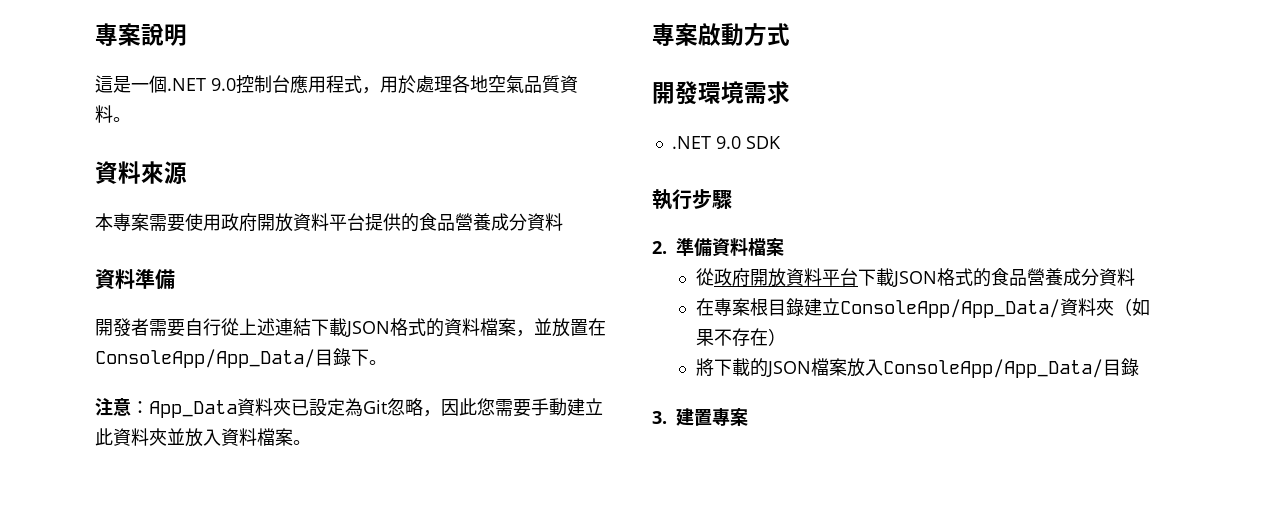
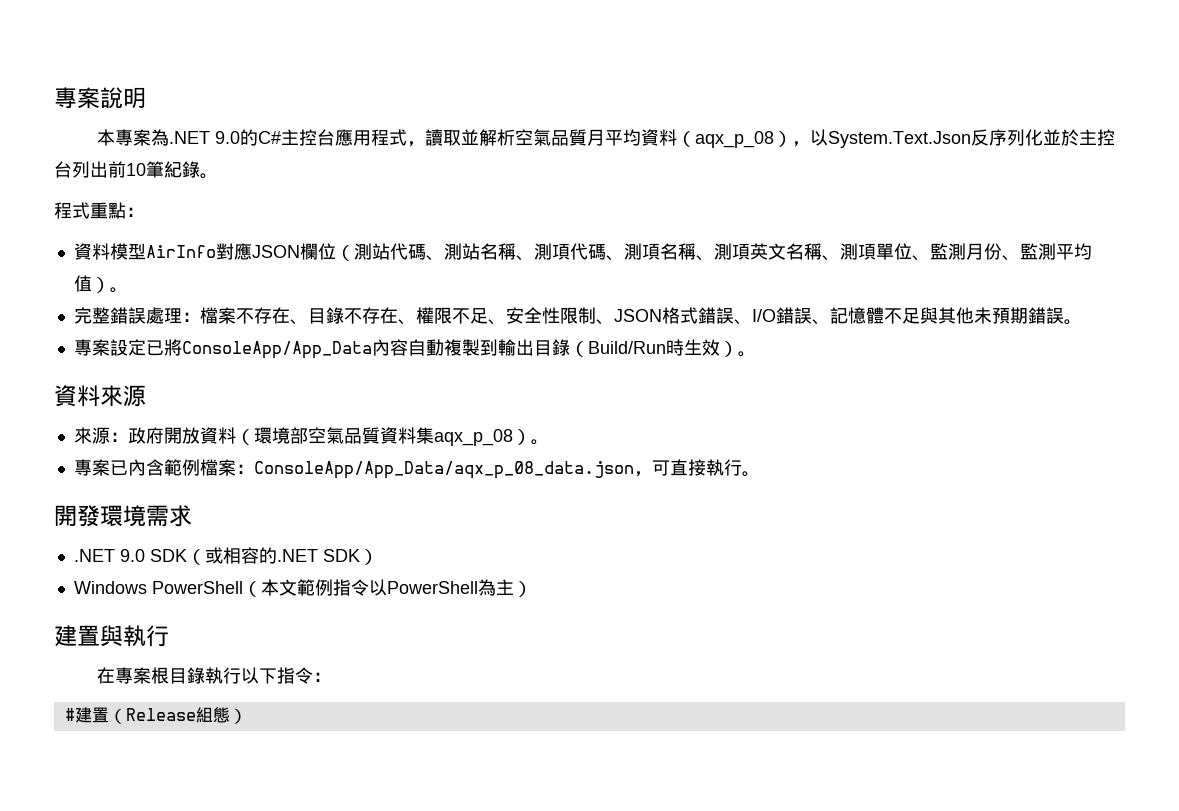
- 這是一個.NET 9.0控制台應用程式，用於處理各地空氣品質資料。
+ 本專案為.NET 9.0的C#主控台應用程式，讀取並解析空氣品質月平均資料（aqx_p_08），以System.Text.Json反序列化並於主控台列出前10筆紀錄。
+ 程式重點：
+ 資料模型AirInfo對應JSON欄位（測站代碼、測站名稱、測項代碼、測項名稱、測項英文名稱、測項單位、監測月份、監測平均值）。
+ 完整錯誤處理：檔案不存在、目錄不存在、權限不足、安全性限制、JSON格式錯誤、I/O錯誤、記憶體不足與其他未預期錯誤。
+ 專案設定已將ConsoleApp/App_Data內容自動複製到輸出目錄（Build/Run時生效）。
  資料來源
- 本專案需要使用政府開放資料平台提供的食品營養成分資料
- 資料準備
- 開發者需要自行從上述連結下載JSON格式的資料檔案，並放置在ConsoleApp/App_Data/目錄下。
- 注意：App_Data資料夾已設定為Git忽略，因此您需要手動建立此資料夾並放入資料檔案。
- 專案啟動方式
+ 來源：政府開放資料（環境部空氣品質資料集aqx_p_08）。
+ 專案已內含範例檔案：ConsoleApp/App_Data/aqx_p_08_data.json，可直接執行。
- .NET 9.0 SDK
- 執行步驟
- 2.準備資料檔案
- 從政府開放資料平台下載JSON格式的食品營養成分資料
- 在專案根目錄建立ConsoleApp/App_Data/資料夾（如果不存在）
- 將下載的JSON檔案放入ConsoleApp/App_Data/目錄
- 3.建置專案
+ .NET 9.0 SDK（或相容的.NET SDK）
+ Windows PowerShell（本文範例指令以PowerShell為主）
+ 建置與執行
+ 在專案根目錄執行以下指令：
+ #建置（Release組態）

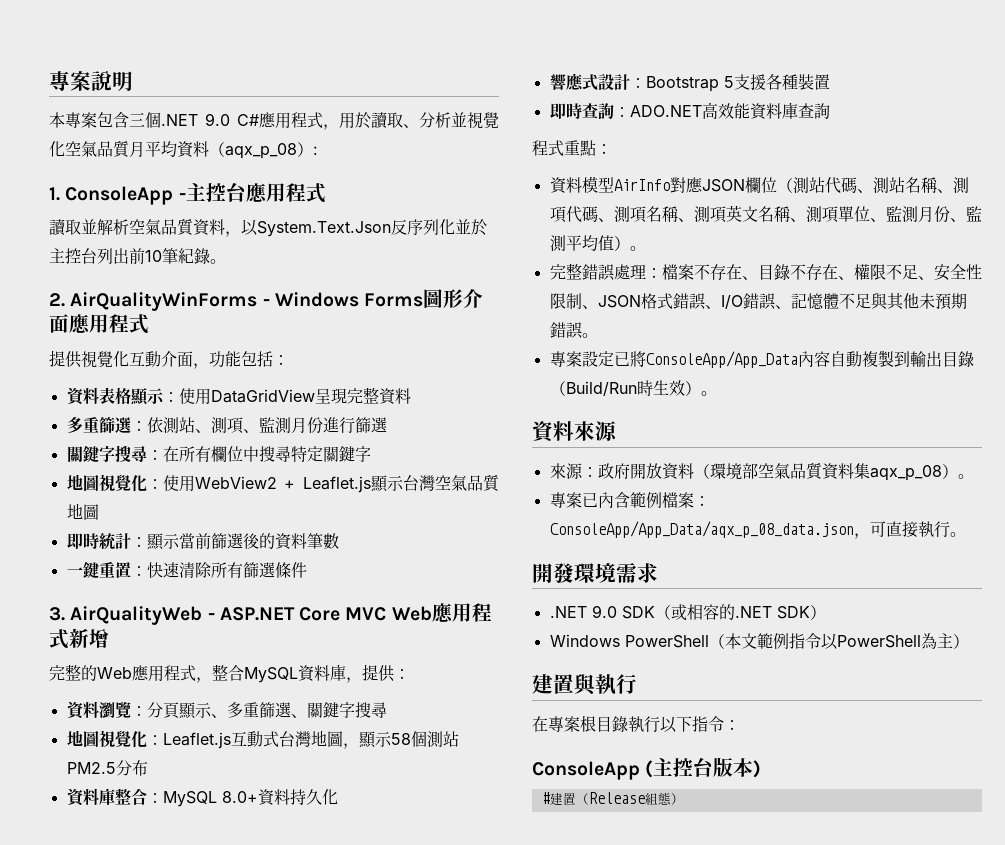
- 本專案為.NET 9.0的C#主控台應用程式，讀取並解析空氣品質月平均資料（aqx_p_08），以System.Text.Json反序列化並於主控台列出前10筆紀錄。
+ 本專案包含三個.NET 9.0 C#應用程式，用於讀取、分析並視覺化空氣品質月平均資料（aqx_p_08）:
+ 1. ConsoleApp -主控台應用程式
+ 讀取並解析空氣品質資料，以System.Text.Json反序列化並於主控台列出前10筆紀錄。
+ 2. AirQualityWinForms - Windows Forms圖形介面應用程式
+ 提供視覺化互動介面，功能包括：
+ 資料表格顯示：使用DataGridView呈現完整資料
+ 多重篩選：依測站、測項、監測月份進行篩選
+ 關鍵字搜尋：在所有欄位中搜尋特定關鍵字
+ 地圖視覺化：使用WebView2 + Leaflet.js顯示台灣空氣品質地圖
+ 即時統計：顯示當前篩選後的資料筆數
+ 一鍵重置：快速清除所有篩選條件
+ 3. AirQualityWeb - ASP.NET Core MVC Web應用程式新增
+ 完整的Web應用程式，整合MySQL資料庫，提供：
+ 資料瀏覽：分頁顯示、多重篩選、關鍵字搜尋
+ 地圖視覺化：Leaflet.js互動式台灣地圖，顯示58個測站PM2.5分布
+ 資料庫整合：MySQL 8.0+資料持久化
+ 響應式設計：Bootstrap 5支援各種裝置
+ 即時查詢：ADO.NET高效能資料庫查詢
+ ConsoleApp (主控台版本)

